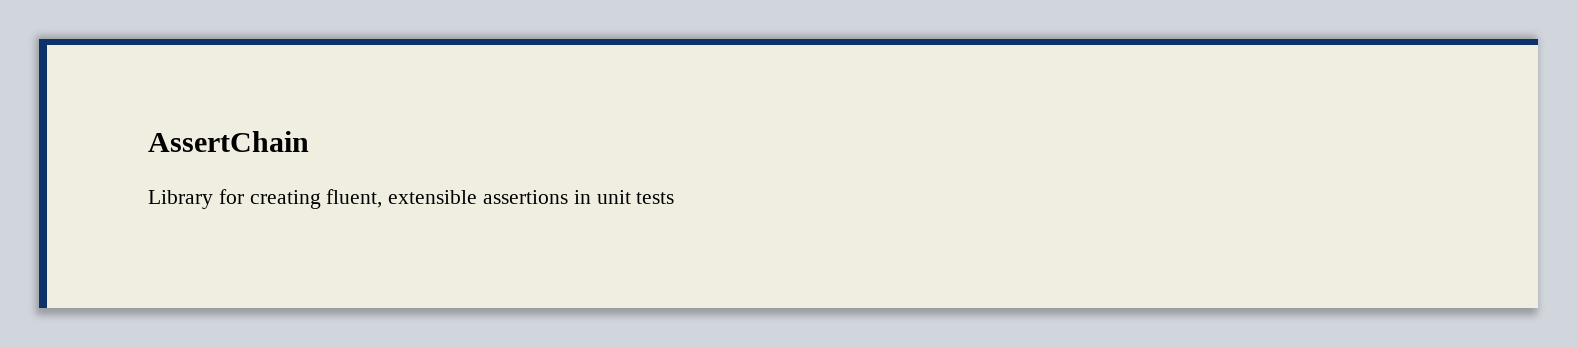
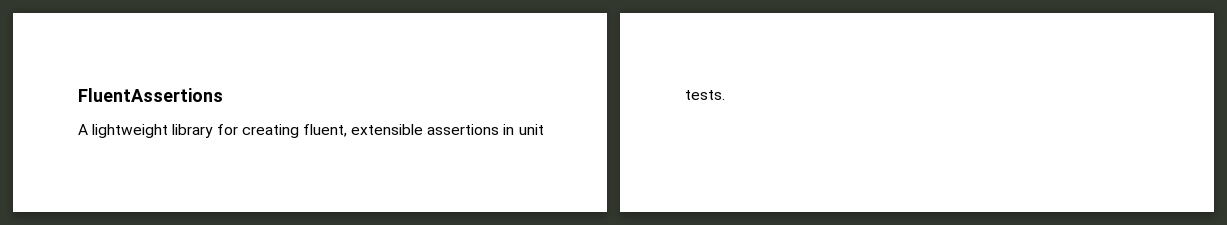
- AssertChain
- Library for creating fluent, extensible assertions in unit tests
+ FluentAssertions
+ A lightweight library for creating fluent, extensible assertions in unit tests.

